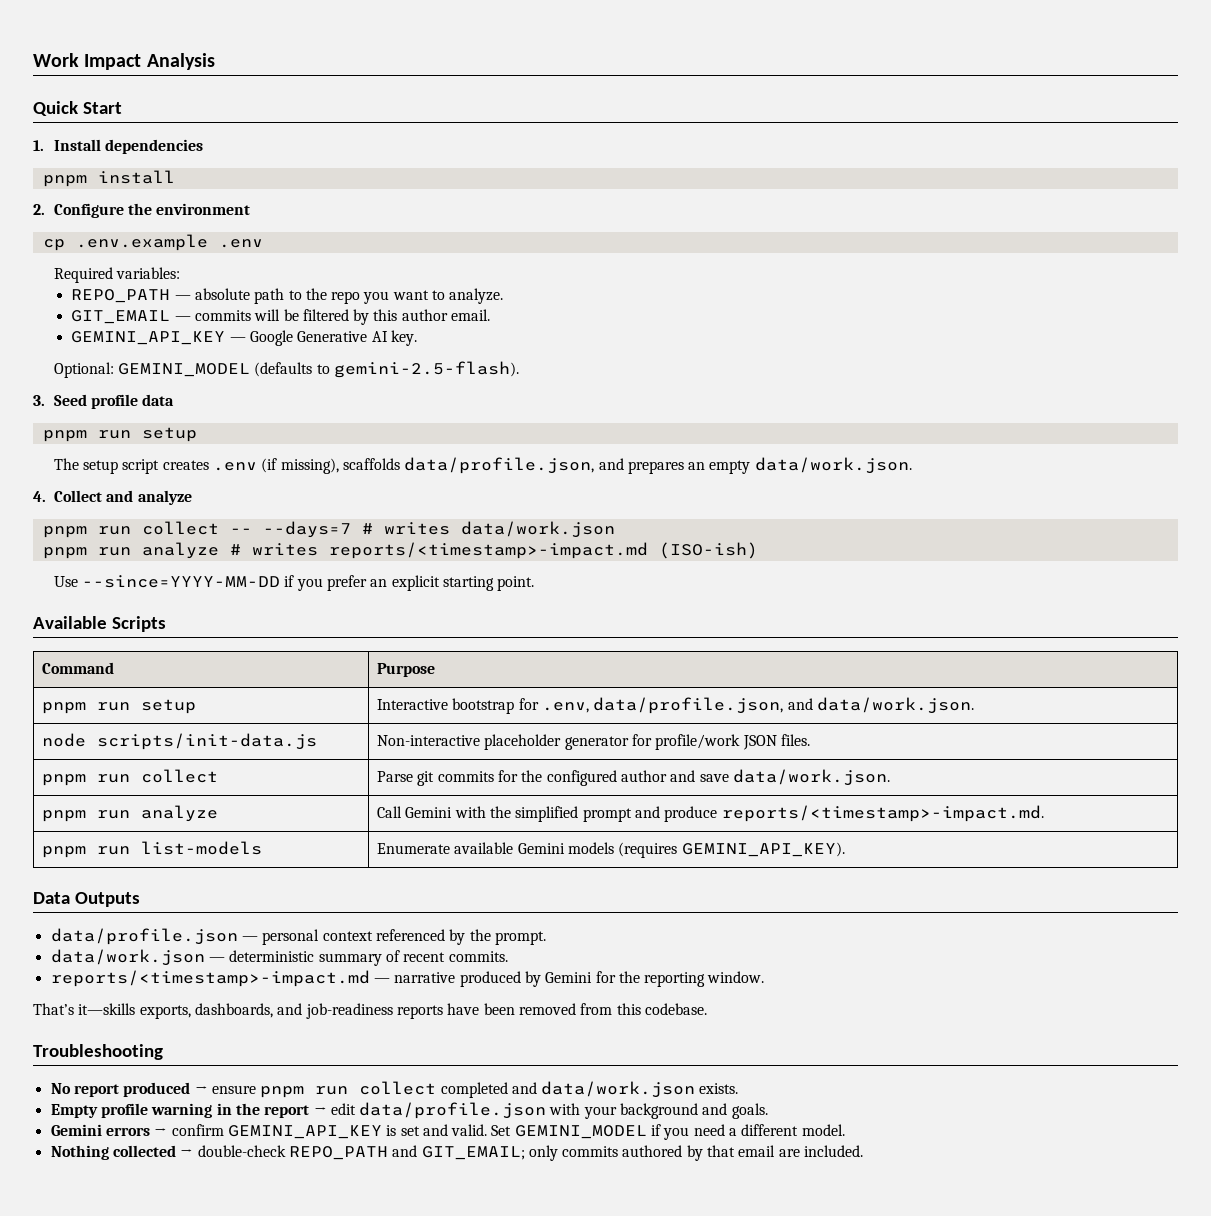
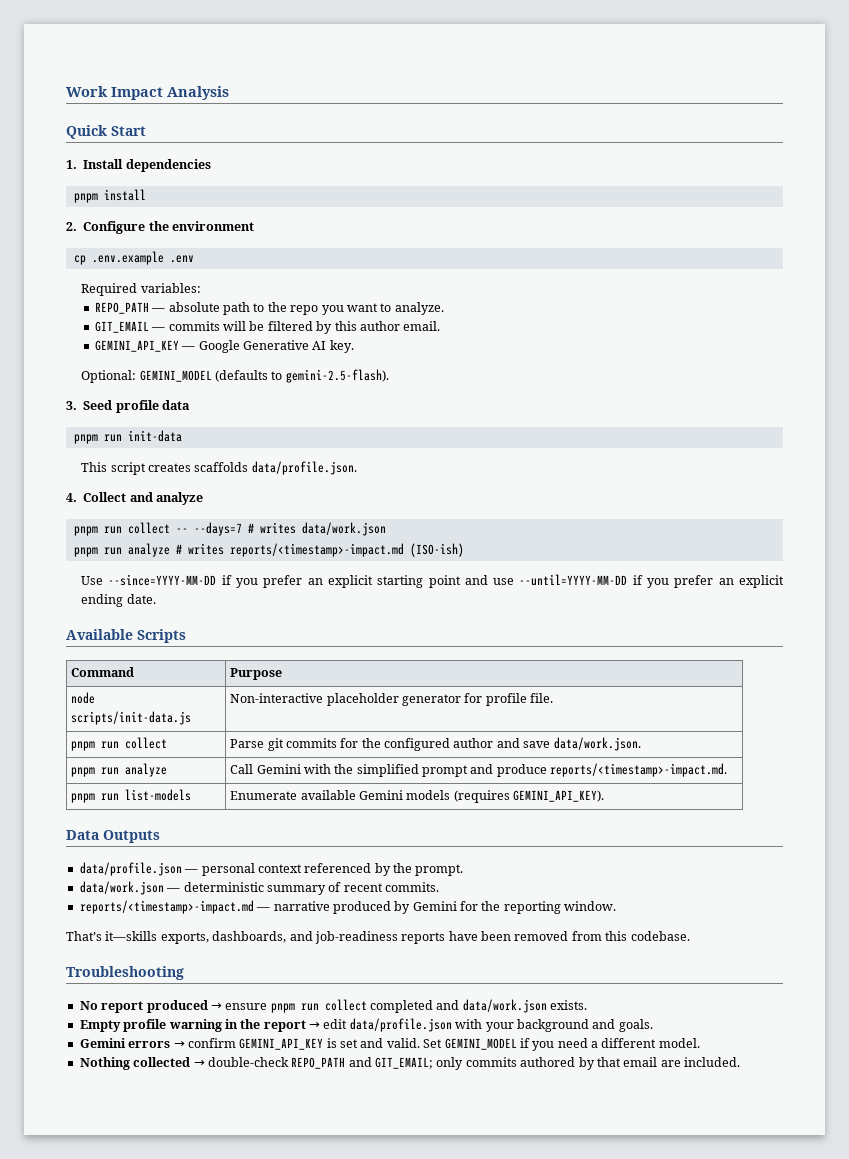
  3. Seed profile data
- pnpm run setup
- The setup script creates .env (if missing), scaffolds data/profile.json, and prepares an empty data/work.json.
+ pnpm run init-data
+ This script creates scaffolds data/profile.json.
- Use --since=YYYY-MM-DD if you prefer an explicit starting point.
+ Use --since=YYYY-MM-DD if you prefer an explicit starting point and use --until=YYYY-MM-DD if you prefer an explicit ending date.
  Available Scripts
  Command | Purpose
- pnpm run setup | Interactive bootstrap for .env, data/profile.json, and data/work.json.
- node scripts/init-data.js | Non-interactive placeholder generator for profile/work JSON files.
+ node scripts/init-data.js | Non-interactive placeholder generator for profile file.

